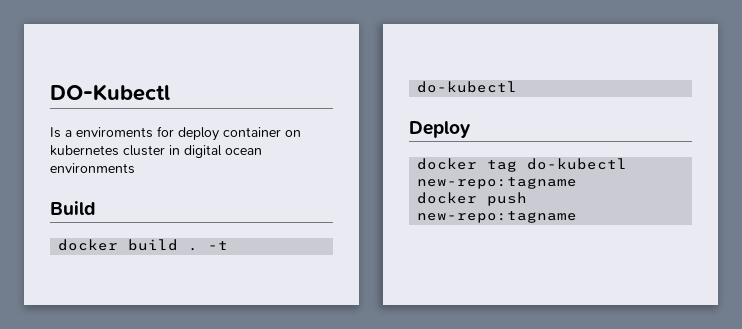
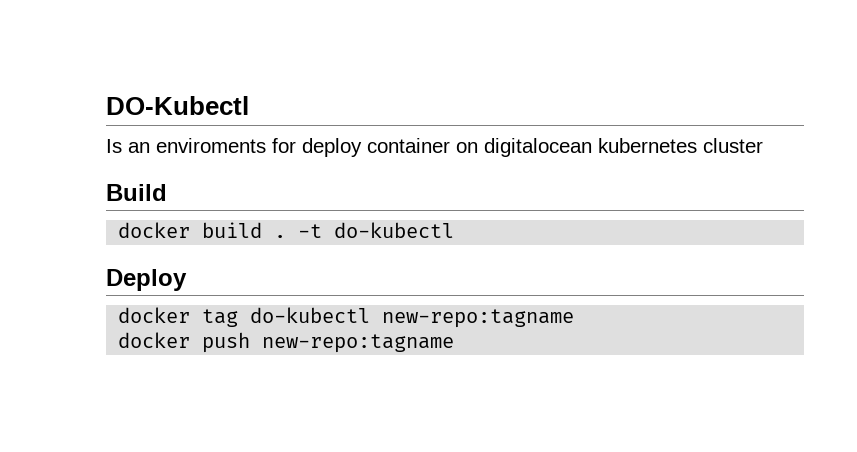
- Is a enviroments for deploy container on kubernetes cluster in digital ocean environments
+ Is an enviroments for deploy container on digitalocean kubernetes cluster

